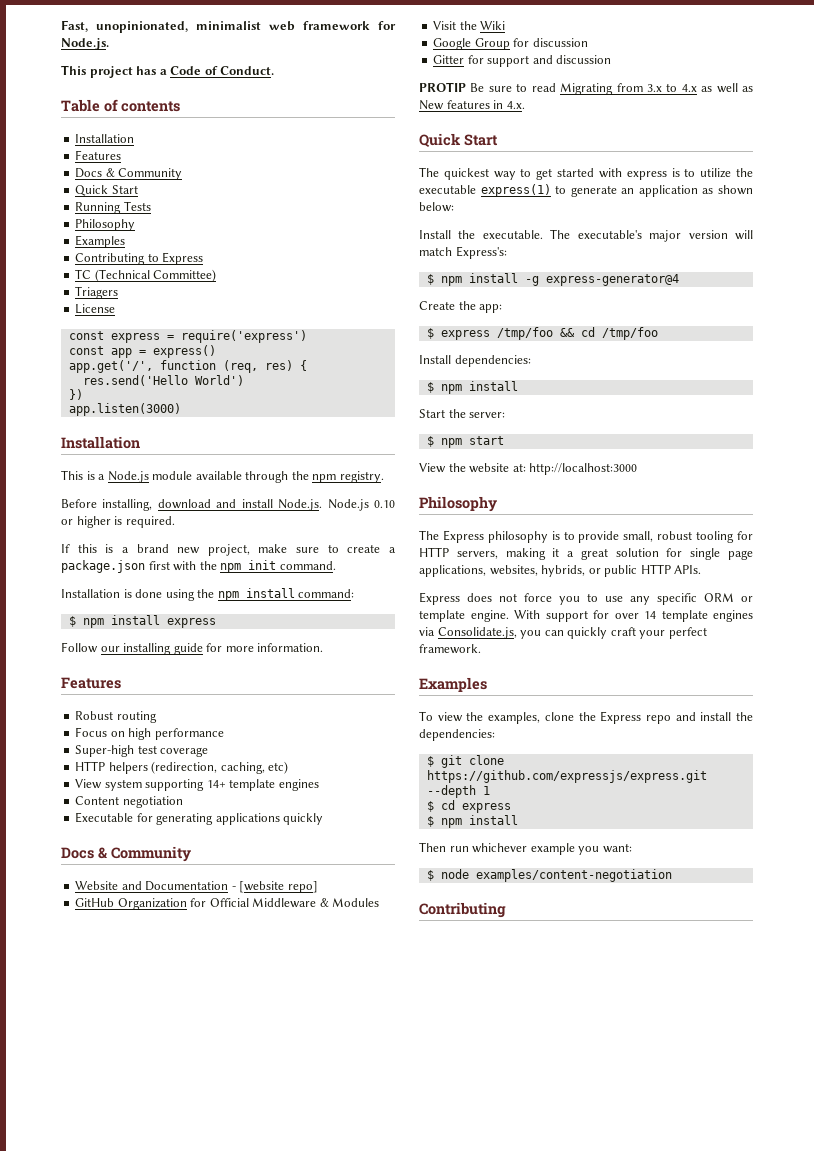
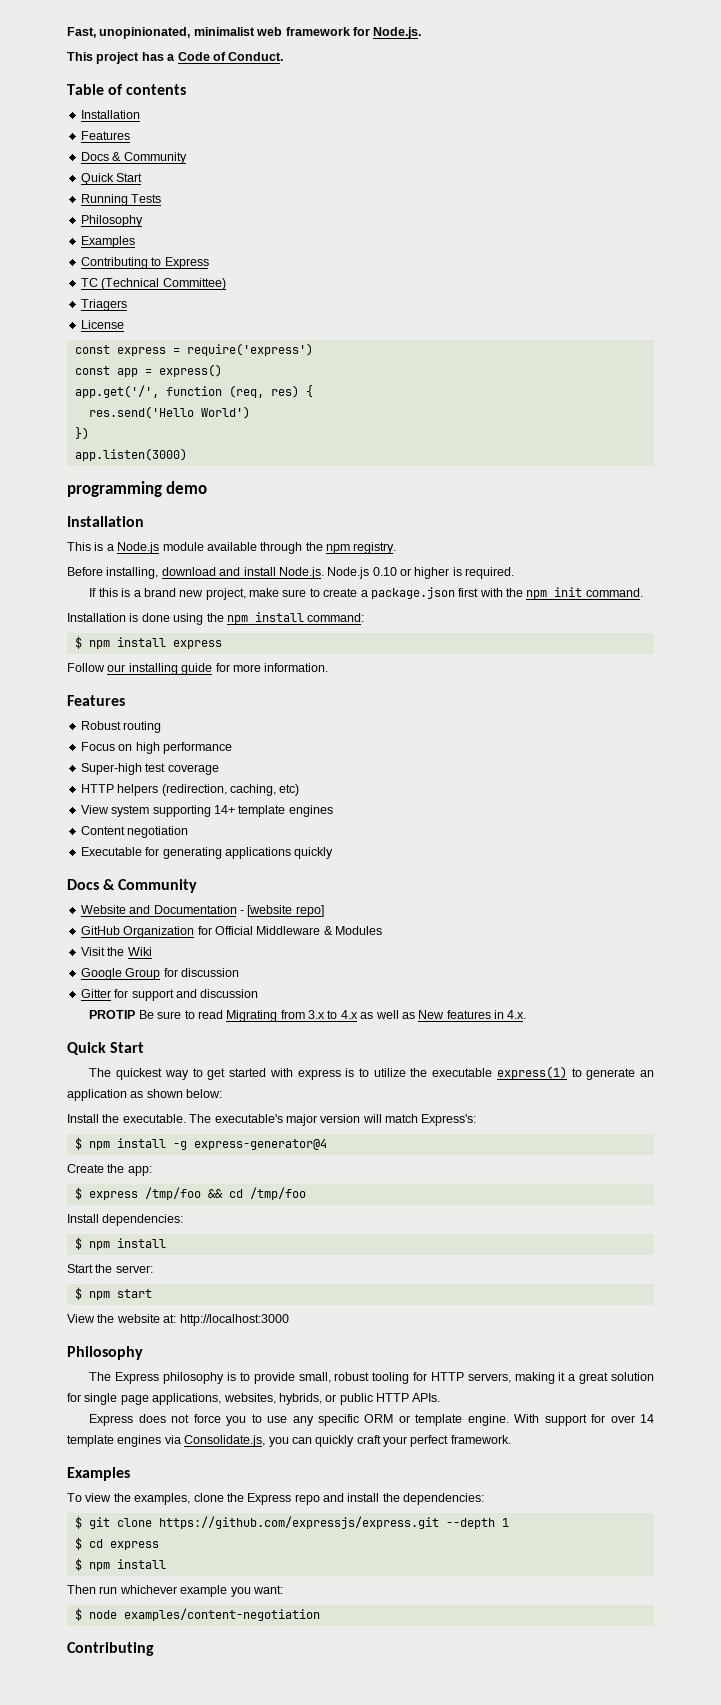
+ programming demo

